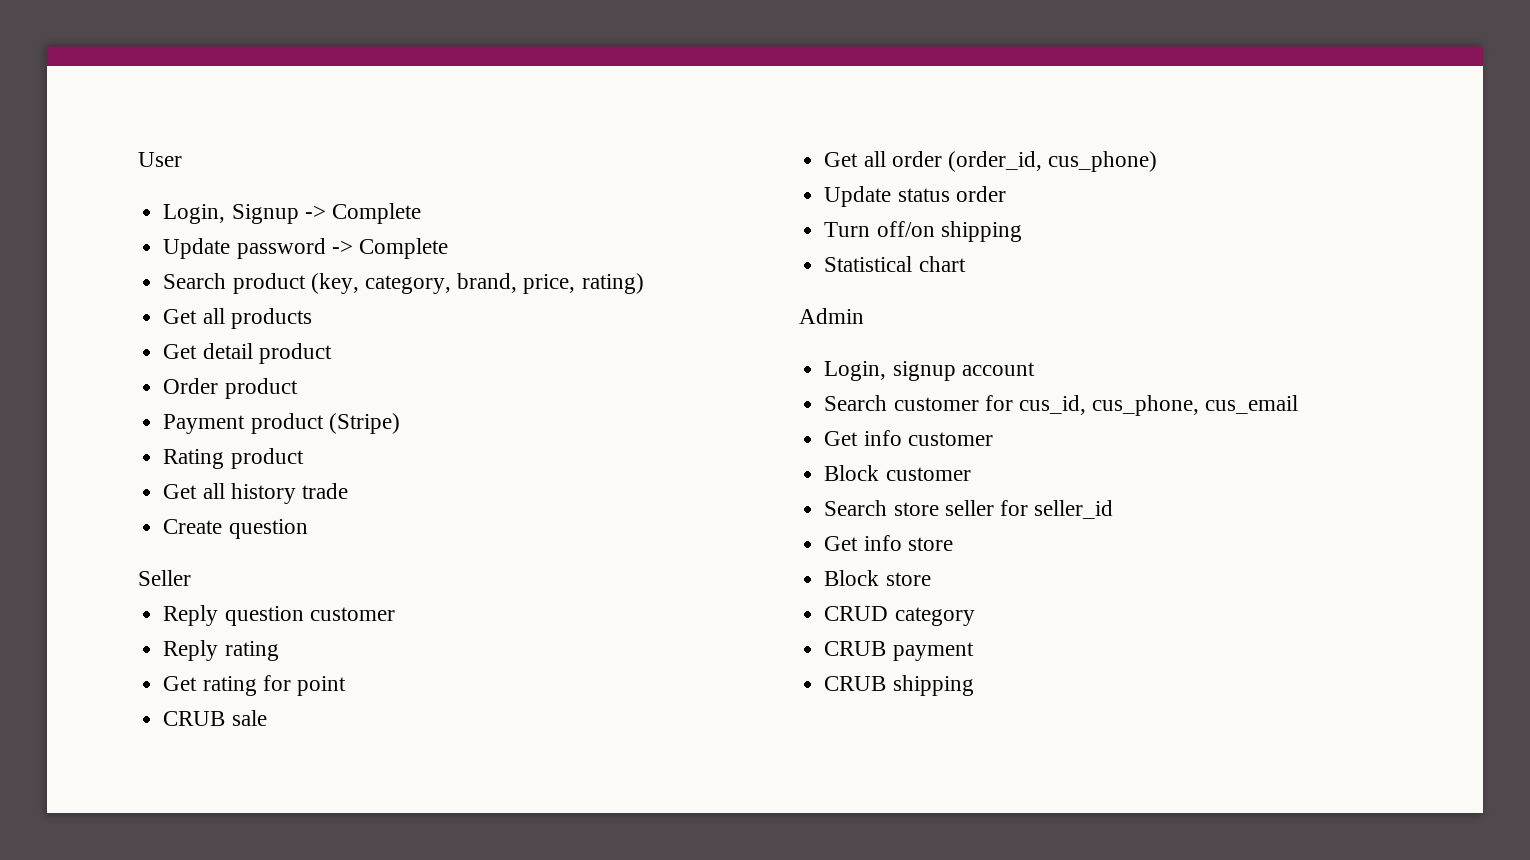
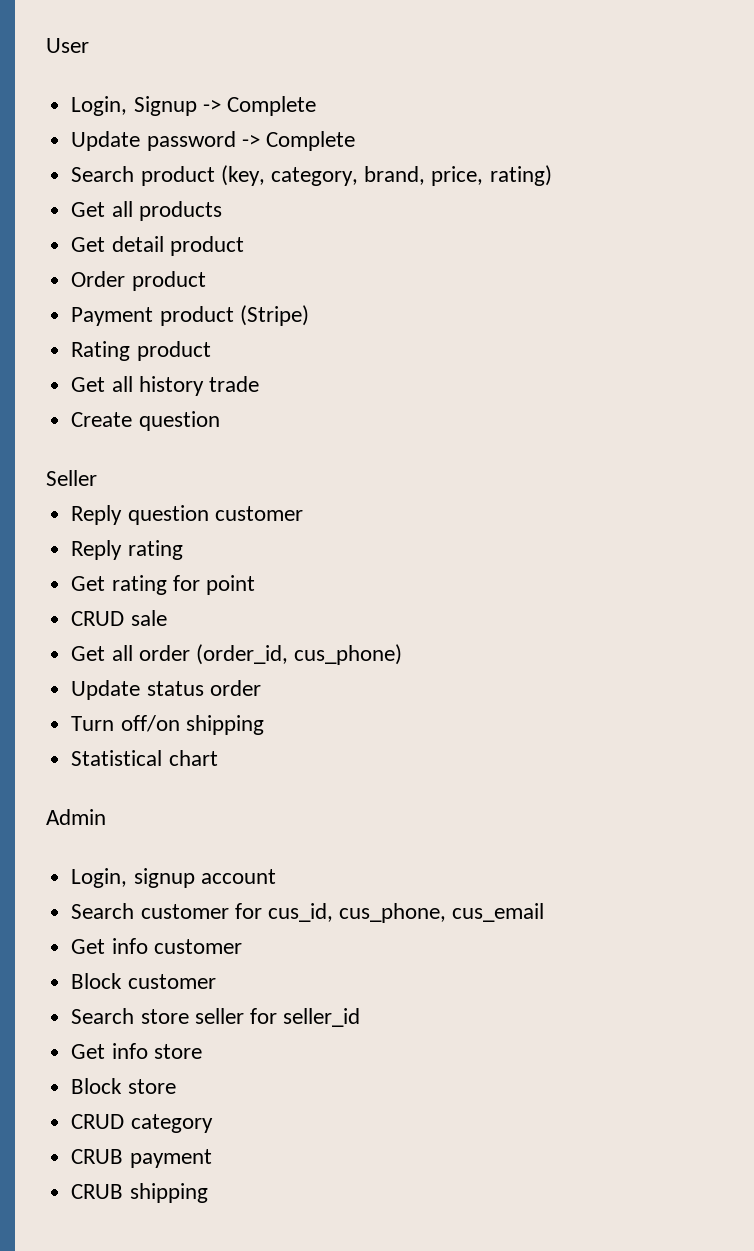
- CRUB sale
+ CRUD sale

